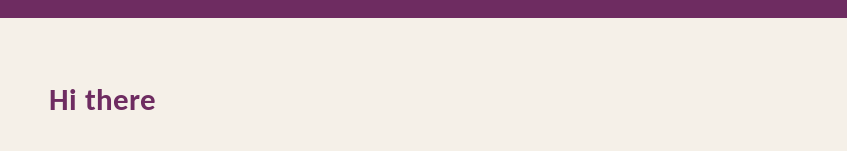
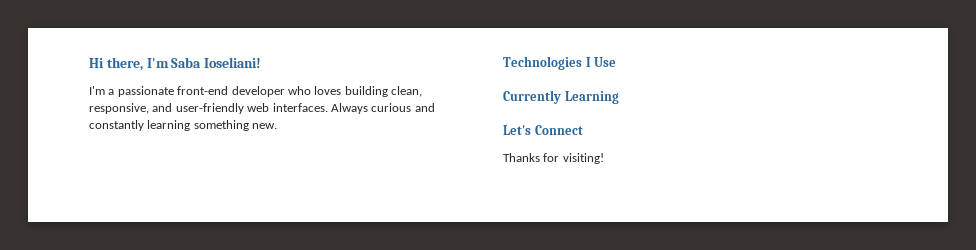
- Hi there
+ Hi there, I'm Saba Ioseliani!
+ I'm a passionate front-end developer who loves building clean, responsive, and user-friendly web interfaces. Always curious and constantly learning something new.
+ Technologies I Use
+ Currently Learning
+ Let's Connect
+ Thanks for visiting!

